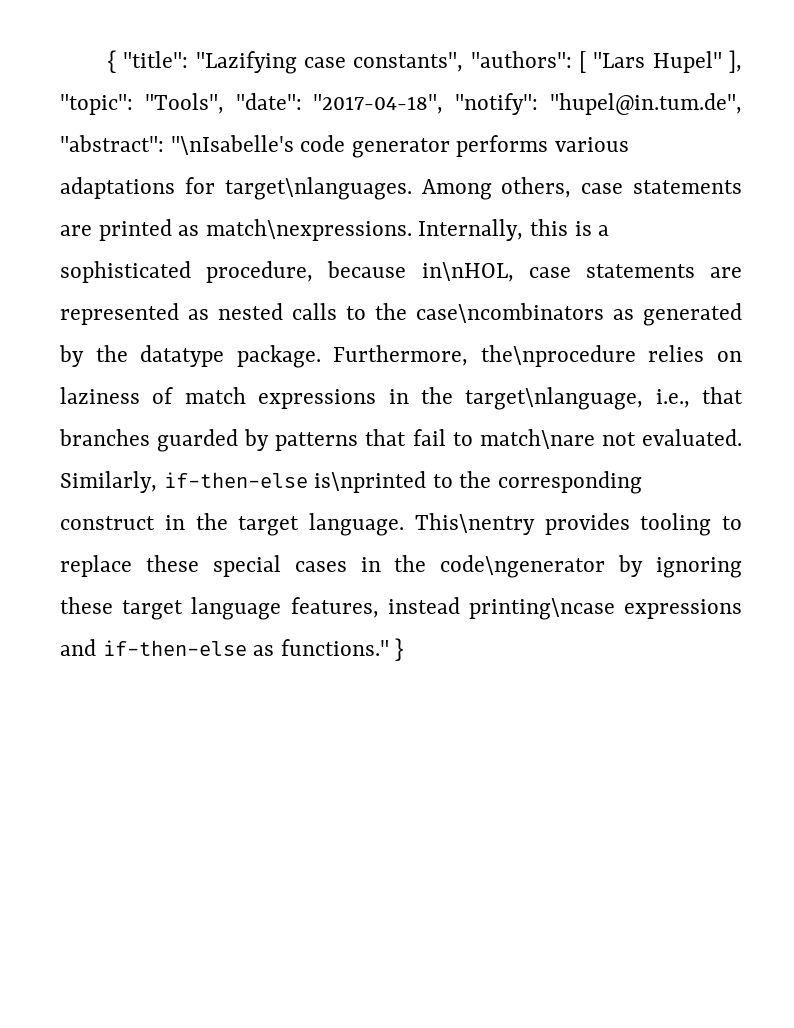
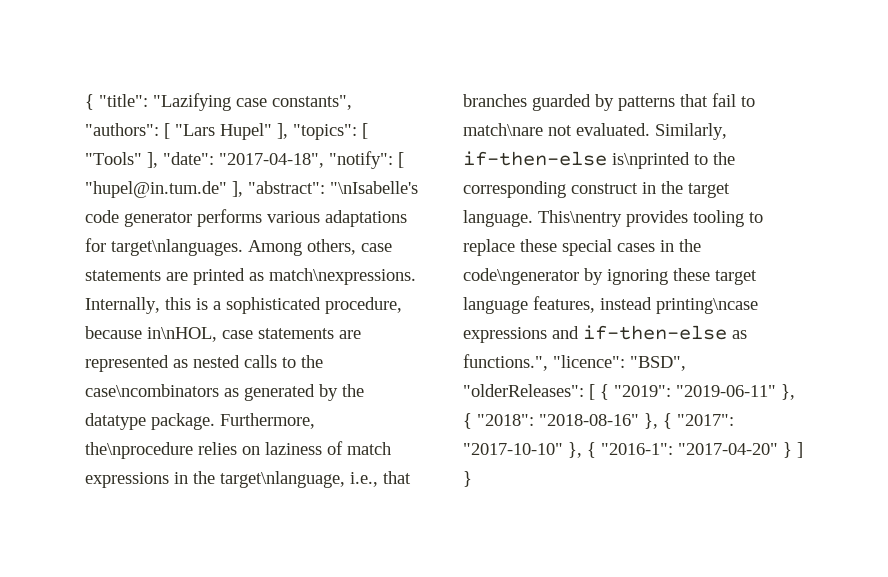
- { "title": "Lazifying case constants", "authors": [ "Lars Hupel" ], "topic": "Tools", "date": "2017-04-18", "notify": "hupel@in.tum.de", "abstract": "\nIsabelle's code generator performs various adaptations for target\nlanguages.
+ { "title": "Lazifying case constants", "authors": [ "Lars Hupel" ], "topics": [ "Tools" ], "date": "2017-04-18", "notify": [ "hupel@in.tum.de" ], "abstract": "\nIsabelle's code generator performs various adaptations for target\nlanguages.
- This\nentry provides tooling to replace these special cases in the code\ngenerator by ignoring these target language features, instead printing\ncase expressions and if-then-else as functions." }
+ This\nentry provides tooling to replace these special cases in the code\ngenerator by ignoring these target language features, instead printing\ncase expressions and if-then-else as functions.", "licence": "BSD", "olderReleases": [ { "2019": "2019-06-11" }, { "2018": "2018-08-16" }, { "2017": "2017-10-10" }, { "2016-1": "2017-04-20" } ] }

